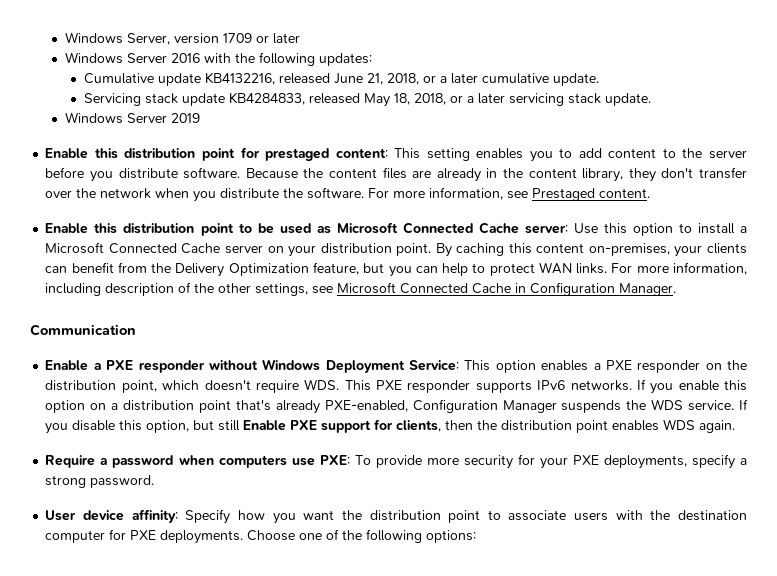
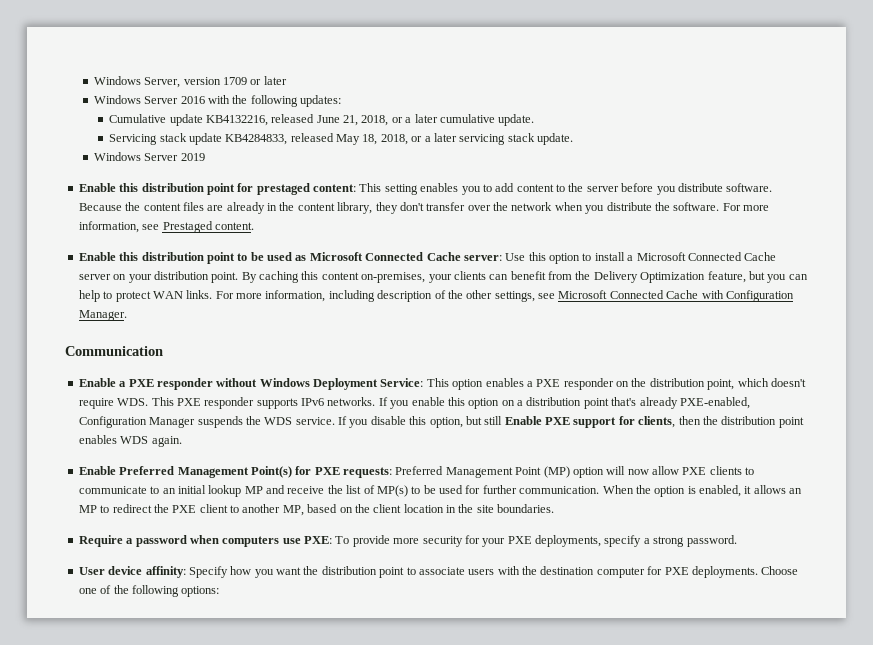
- For more information, including description of the other settings, see Microsoft Connected Cache in Configuration Manager.
+ For more information, including description of the other settings, see Microsoft Connected Cache with Configuration Manager.
+ Enable Preferred Management Point(s) for PXE requests: Preferred Management Point (MP) option will now allow PXE clients to communicate to an initial lookup MP and receive the list of MP(s) to be used for further communication. When the option is enabled, it allows an MP to redirect the PXE client to another MP, based on the client location in the site boundaries.

